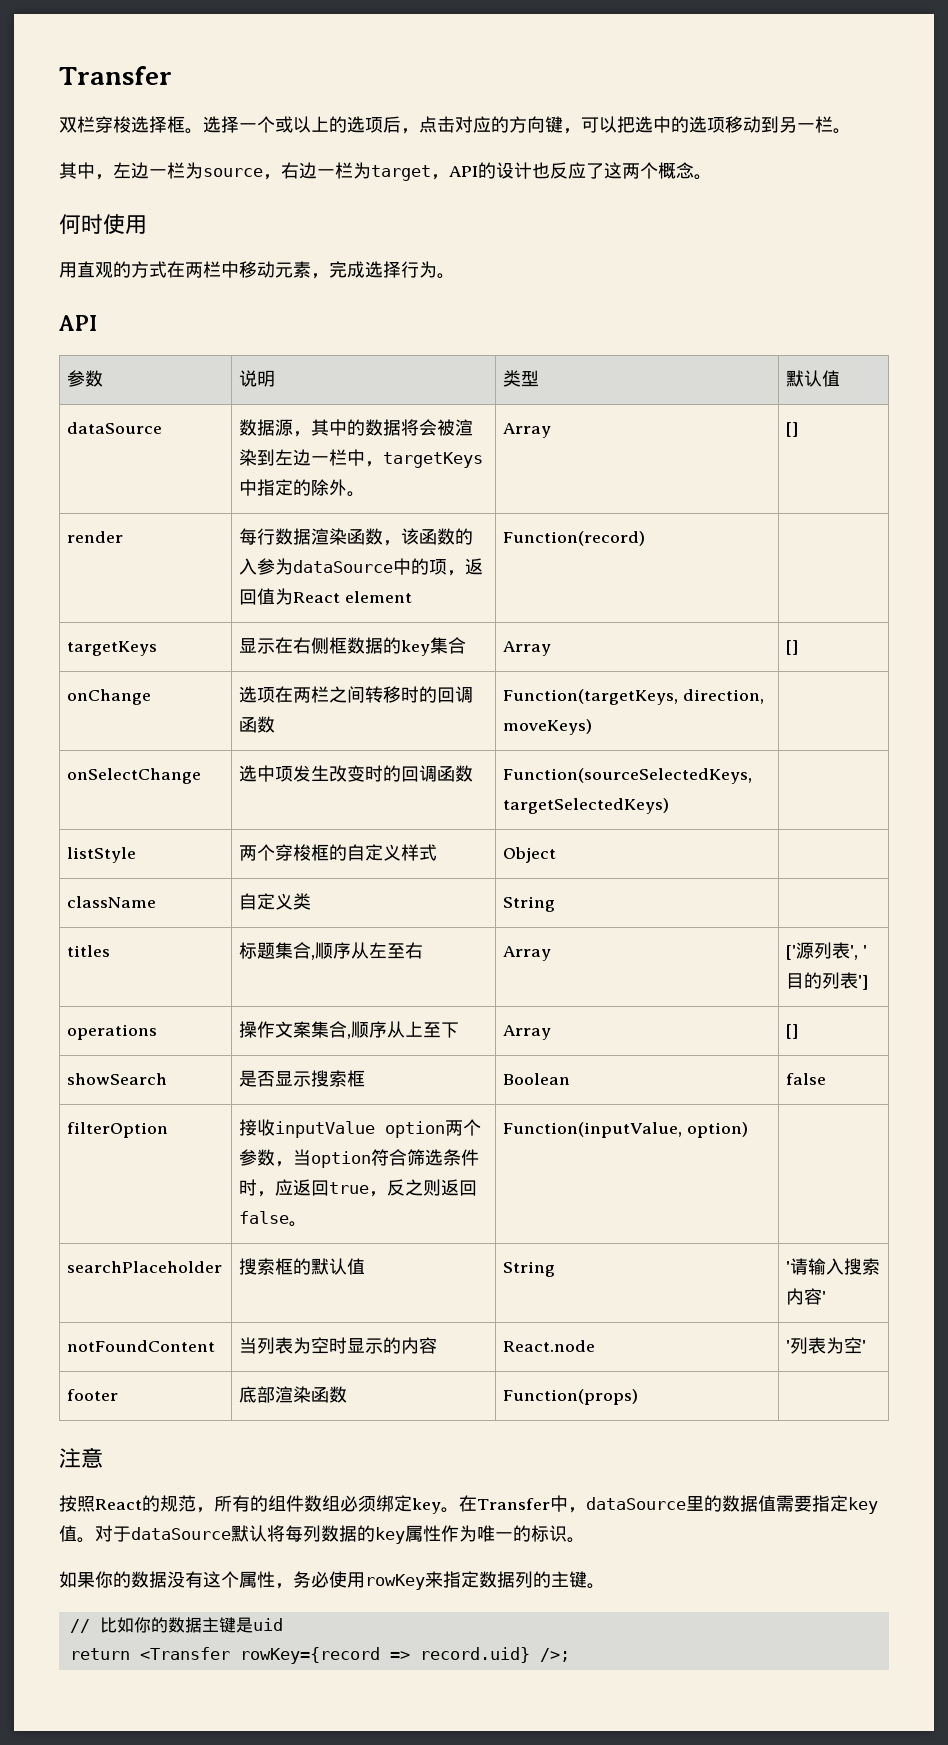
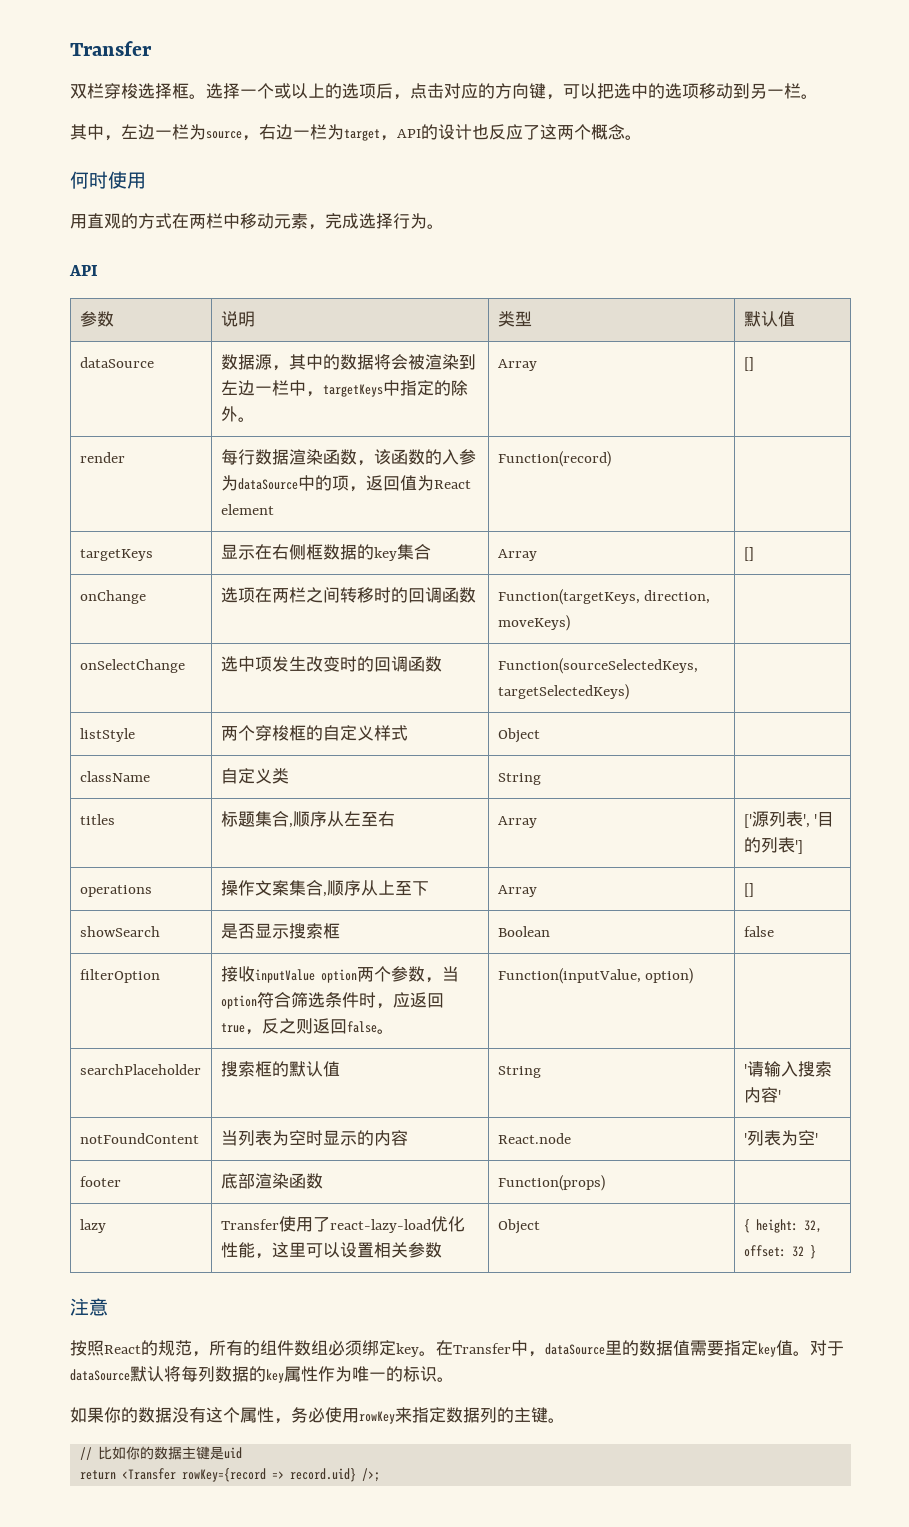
+ lazy | Transfer使用了react-lazy-load优化性能，这里可以设置相关参数 | Object | { height: 32, offset: 32 }

